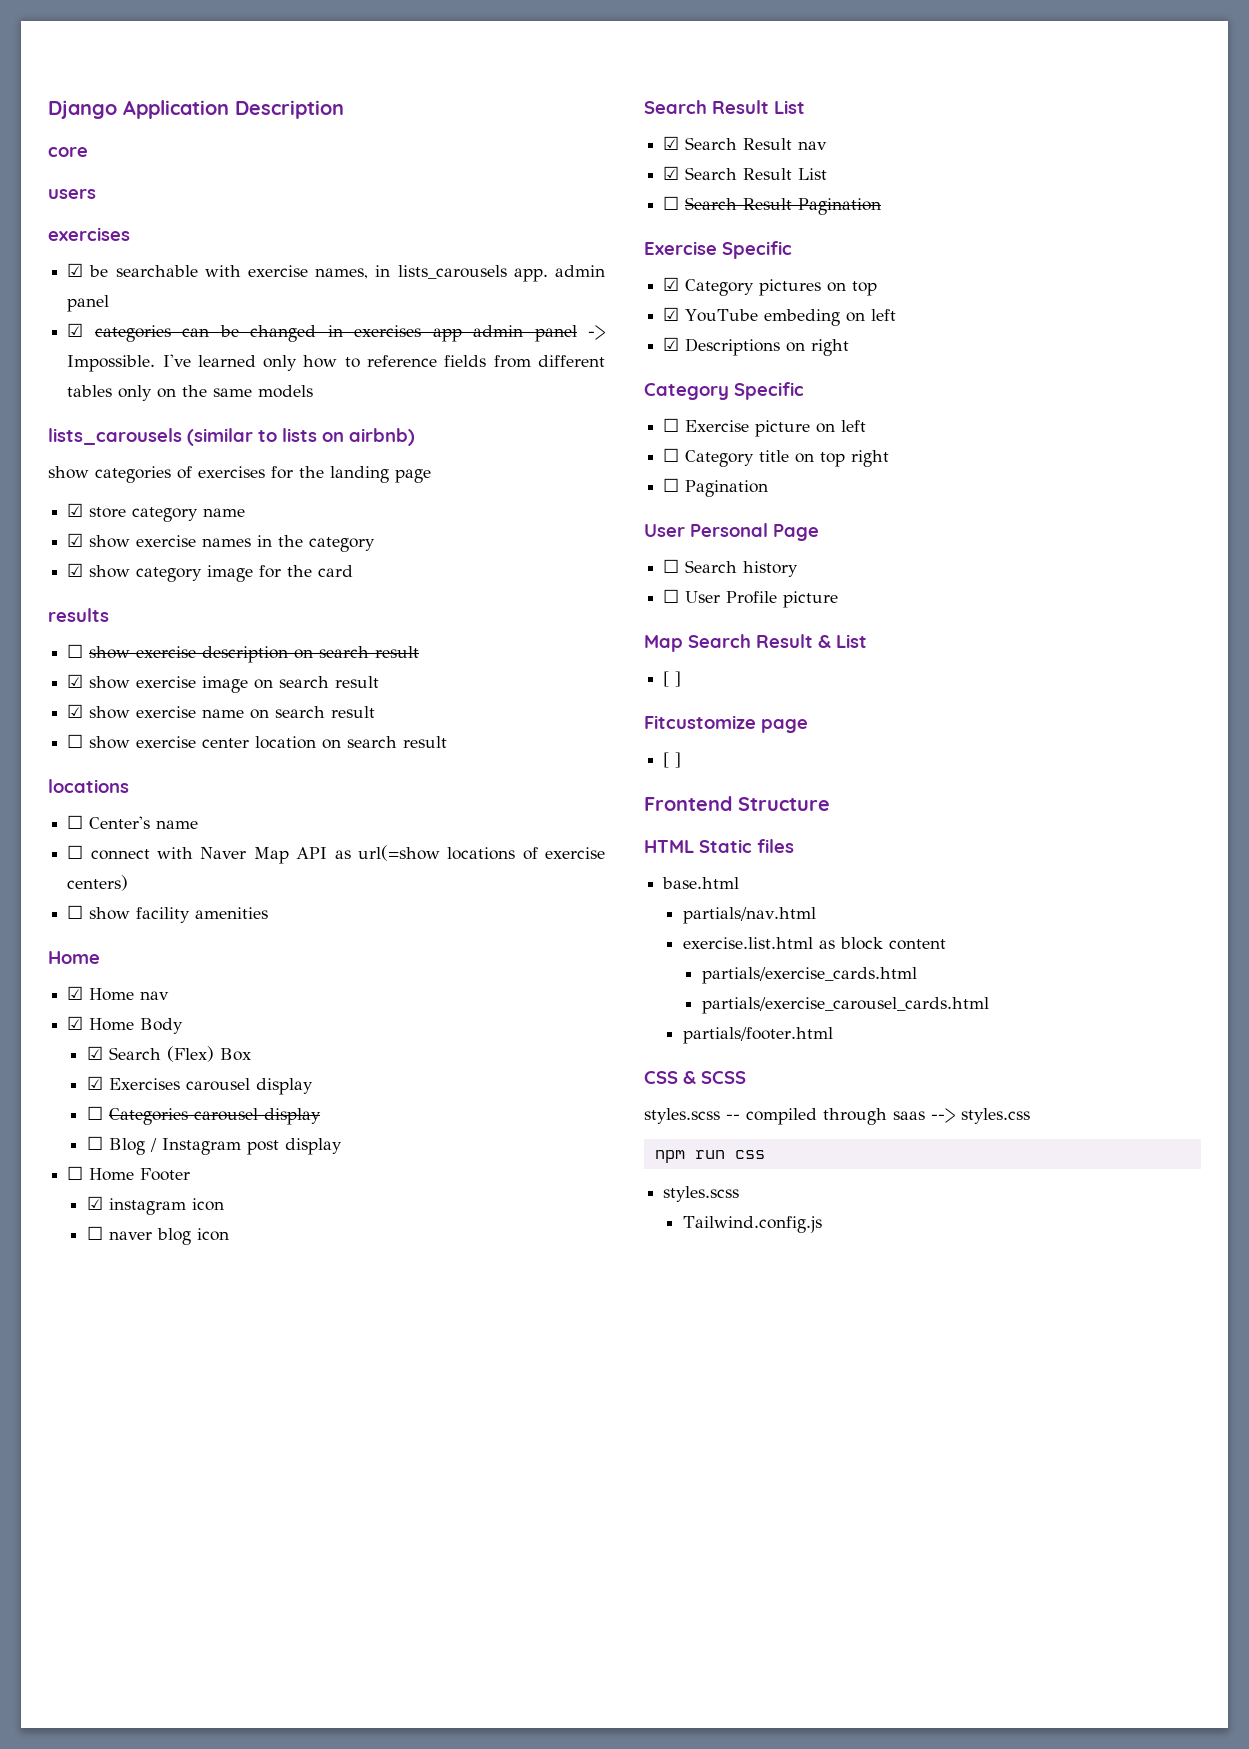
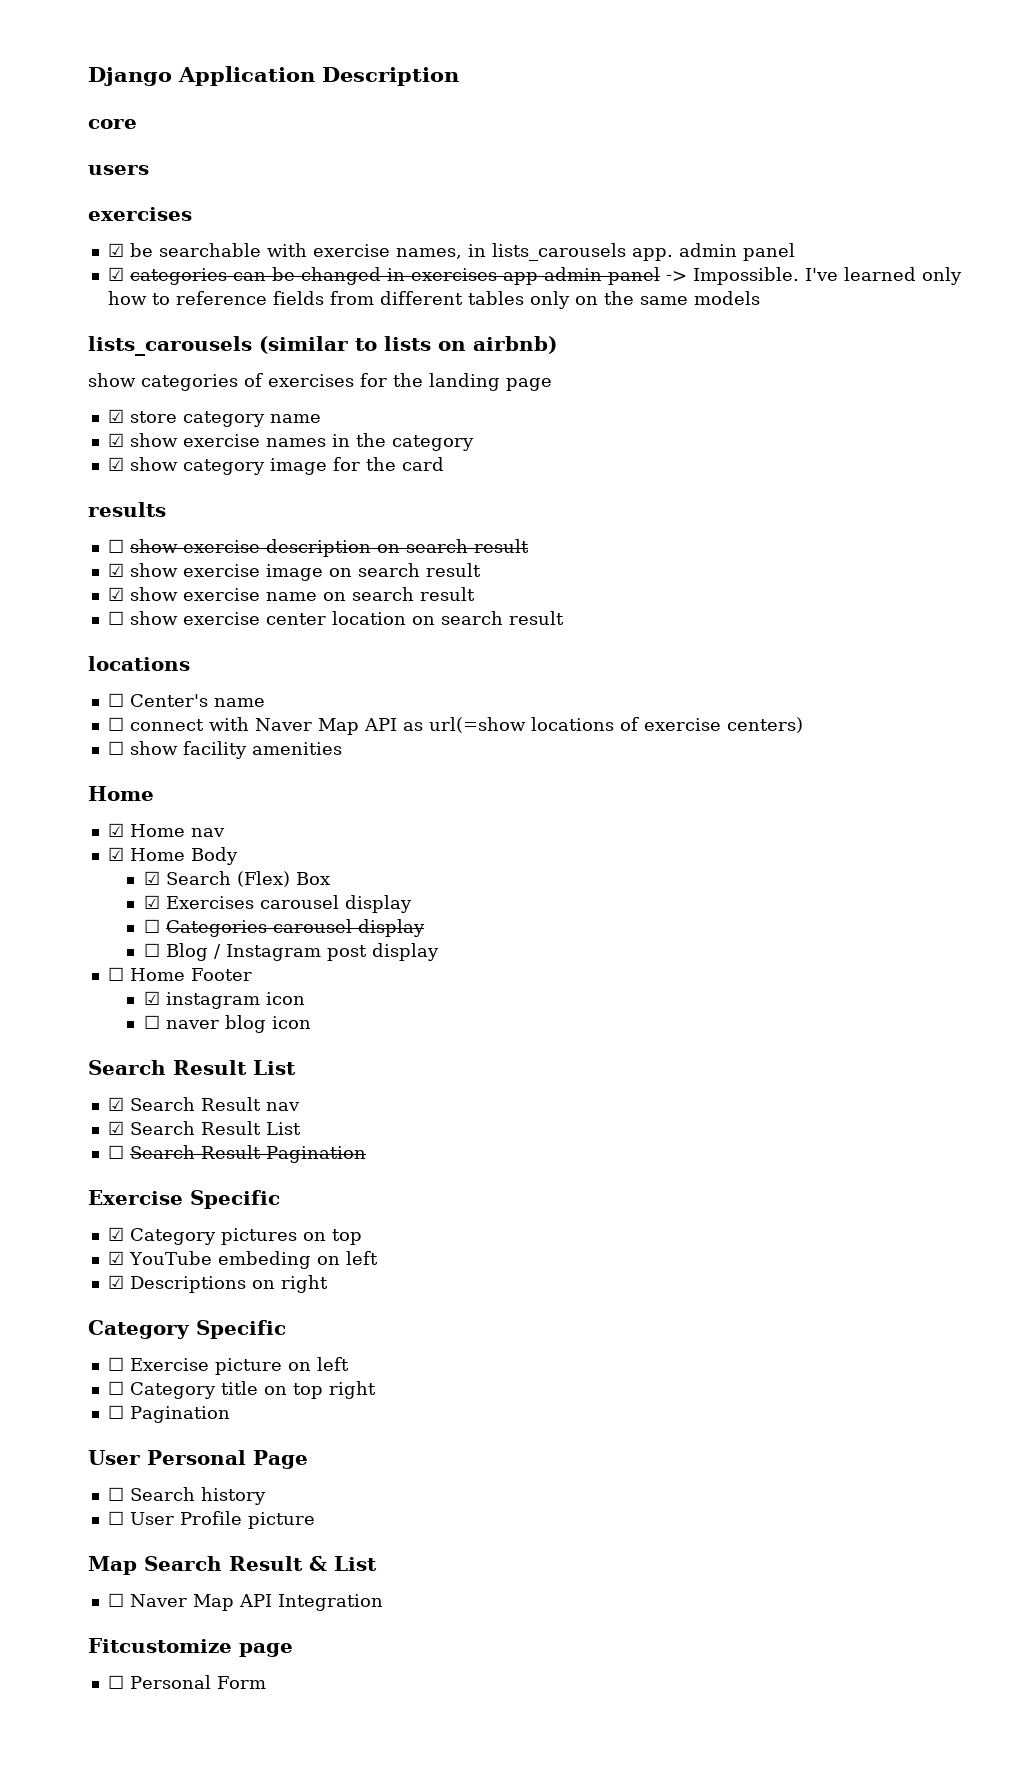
  Map Search Result & List
- [ ]
+ ☐ Naver Map API Integration
  Fitcustomize page
- [ ]
- Frontend Structure
- HTML Static files
- base.html
- partials/nav.html
- exercise.list.html as block content
- partials/exercise_cards.html
- partials/exercise_carousel_cards.html
- partials/footer.html
- CSS & SCSS
- styles.scss -- compiled through saas --> styles.css
- npm run css
- styles.scss
- Tailwind.config.js
+ ☐ Personal Form

